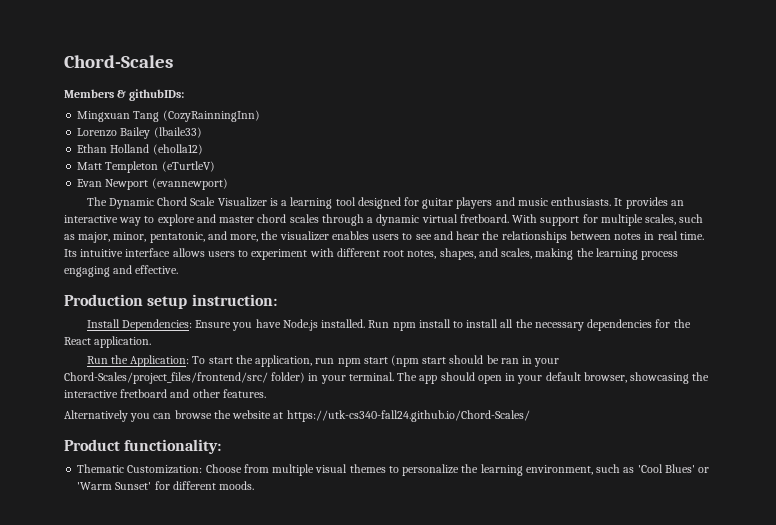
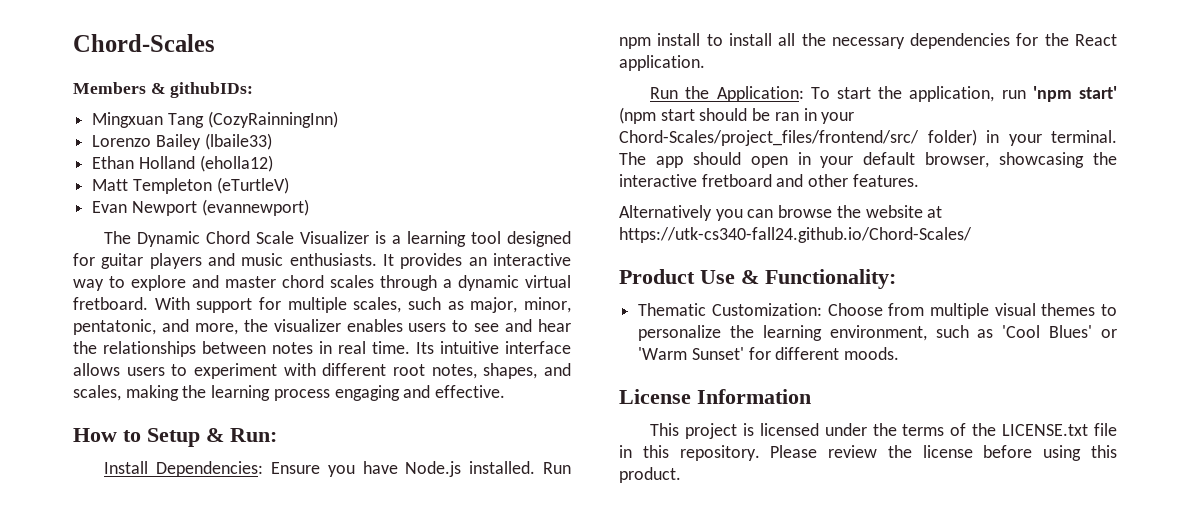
- Production setup instruction:
+ How to Setup & Run:
- Run the Application: To start the application, run npm start (npm start should be ran in your Chord-Scales/project_files/frontend/src/ folder) in your terminal.
+ Run the Application: To start the application, run 'npm start' (npm start should be ran in your Chord-Scales/project_files/frontend/src/ folder) in your terminal.
- Product functionality:
+ Product Use & Functionality:
+ License Information
+ This project is licensed under the terms of the LICENSE.txt file in this repository. Please review the license before using this product.

